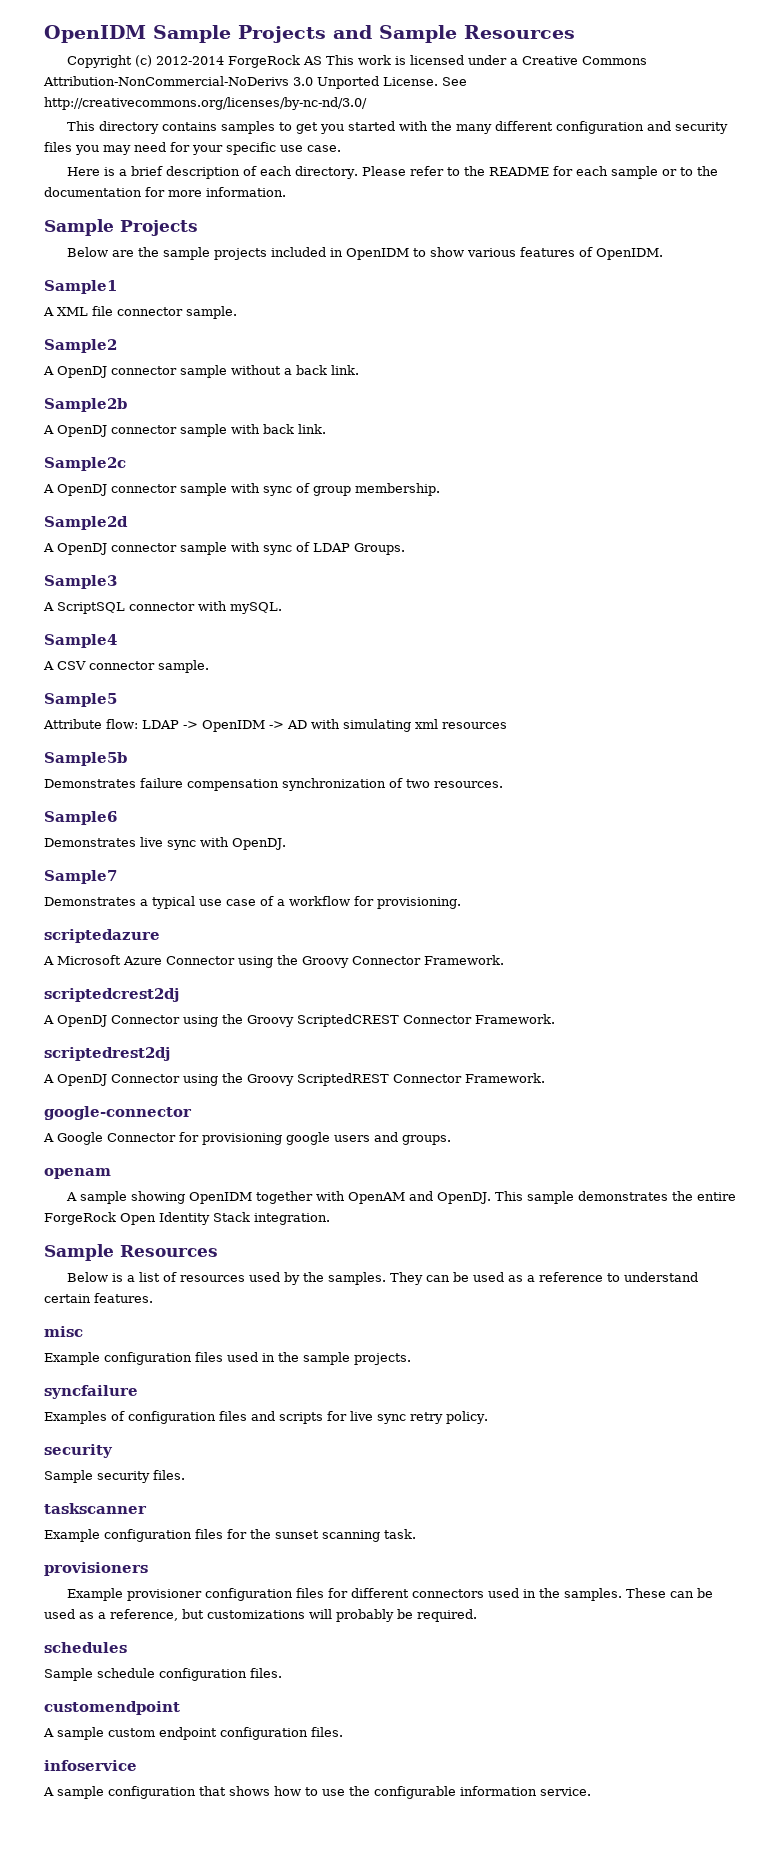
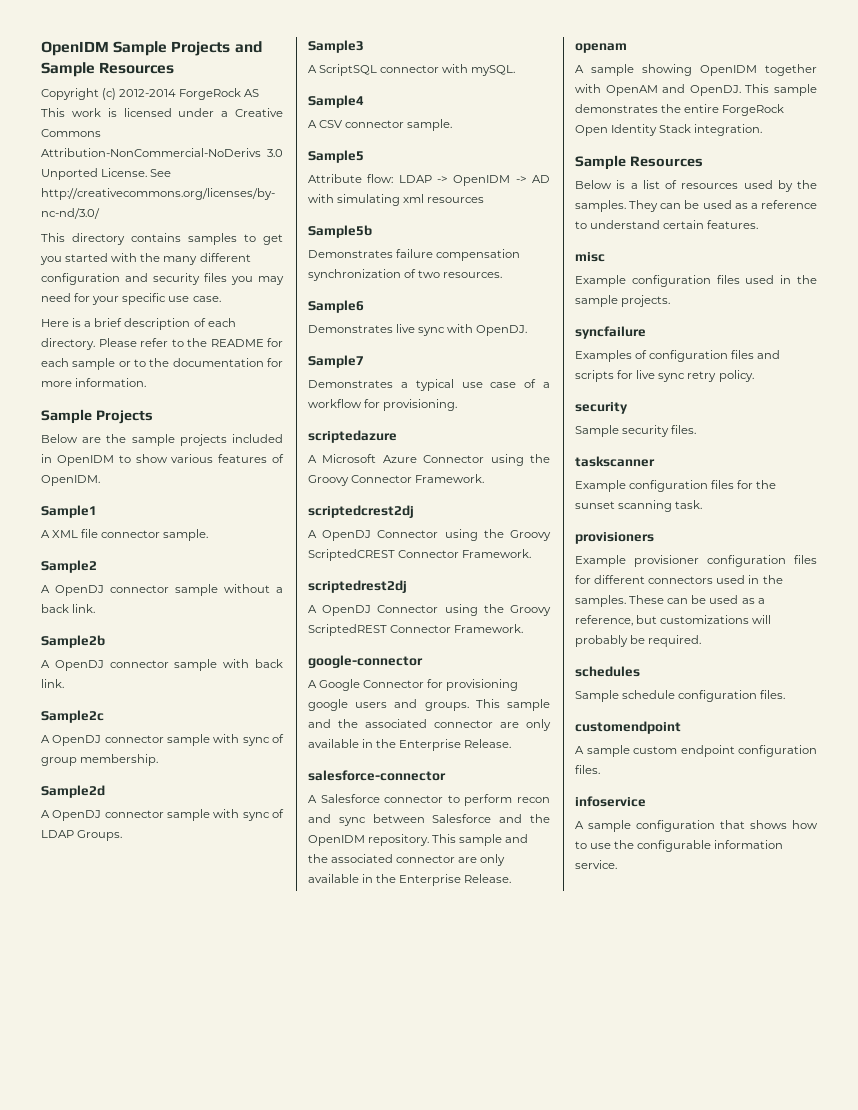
- A Google Connector for provisioning google users and groups.
+ A Google Connector for provisioning google users and groups. This sample and the associated connector are only available in the Enterprise Release.
+ salesforce-connector
+ A Salesforce connector to perform recon and sync between Salesforce and the OpenIDM repository. This sample and the associated connector are only available in the Enterprise Release.

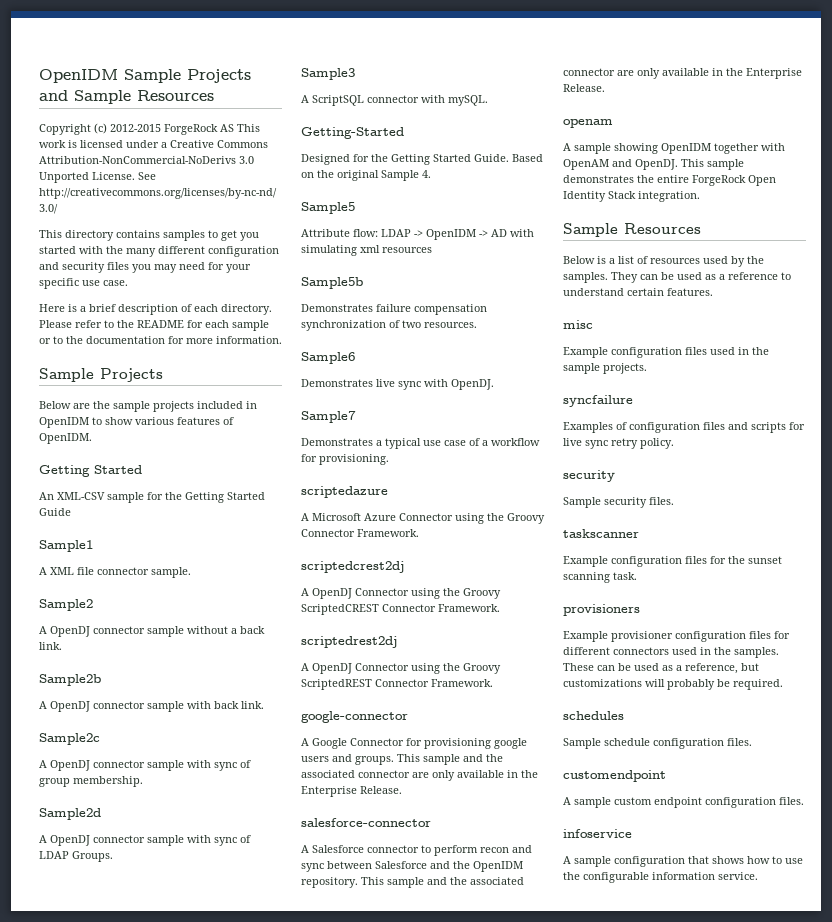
- Copyright (c) 2012-2014 ForgeRock AS This work is licensed under a Creative Commons Attribution-NonCommercial-NoDerivs 3.0 Unported License.
+ Copyright (c) 2012-2015 ForgeRock AS This work is licensed under a Creative Commons Attribution-NonCommercial-NoDerivs 3.0 Unported License.
  Below are the sample projects included in OpenIDM to show various features of OpenIDM.
+ Getting Started
+ An XML-CSV sample for the Getting Started Guide
- Sample4
- A CSV connector sample.
+ Getting-Started
+ Designed for the Getting Started Guide. Based on the original Sample 4.

